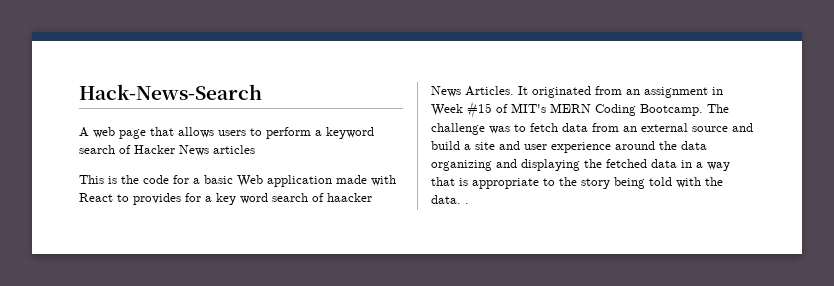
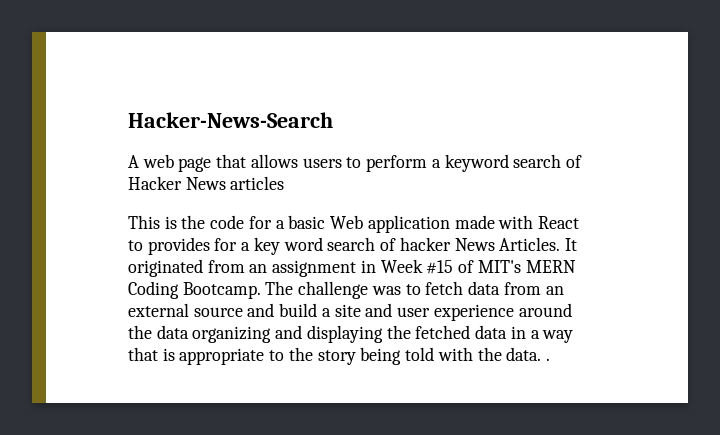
- Hack-News-Search
+ Hacker-News-Search
- This is the code for a basic Web application made with React to provides for a key word search of haacker News Articles.
+ This is the code for a basic Web application made with React to provides for a key word search of hacker News Articles.

